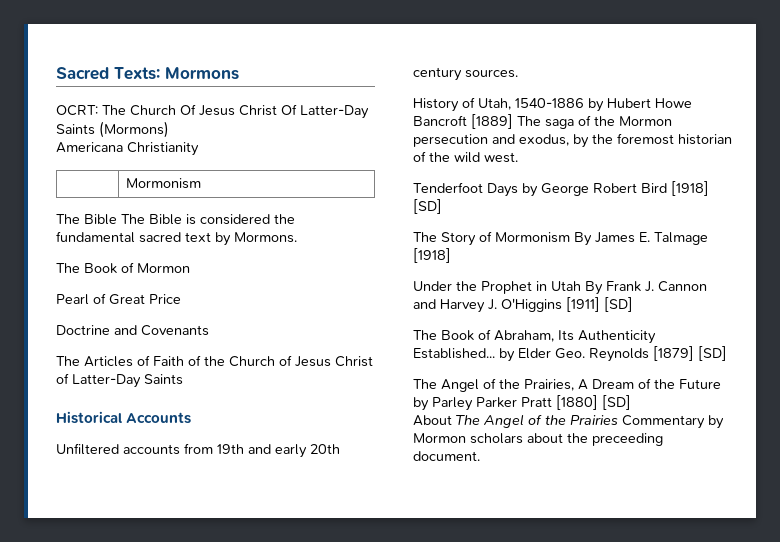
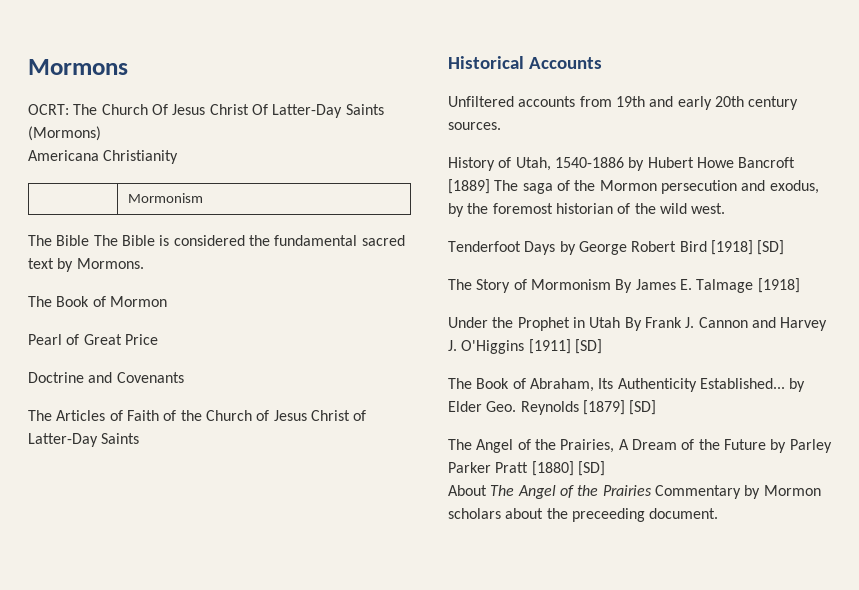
- Sacred Texts: Mormons
+ Mormons

